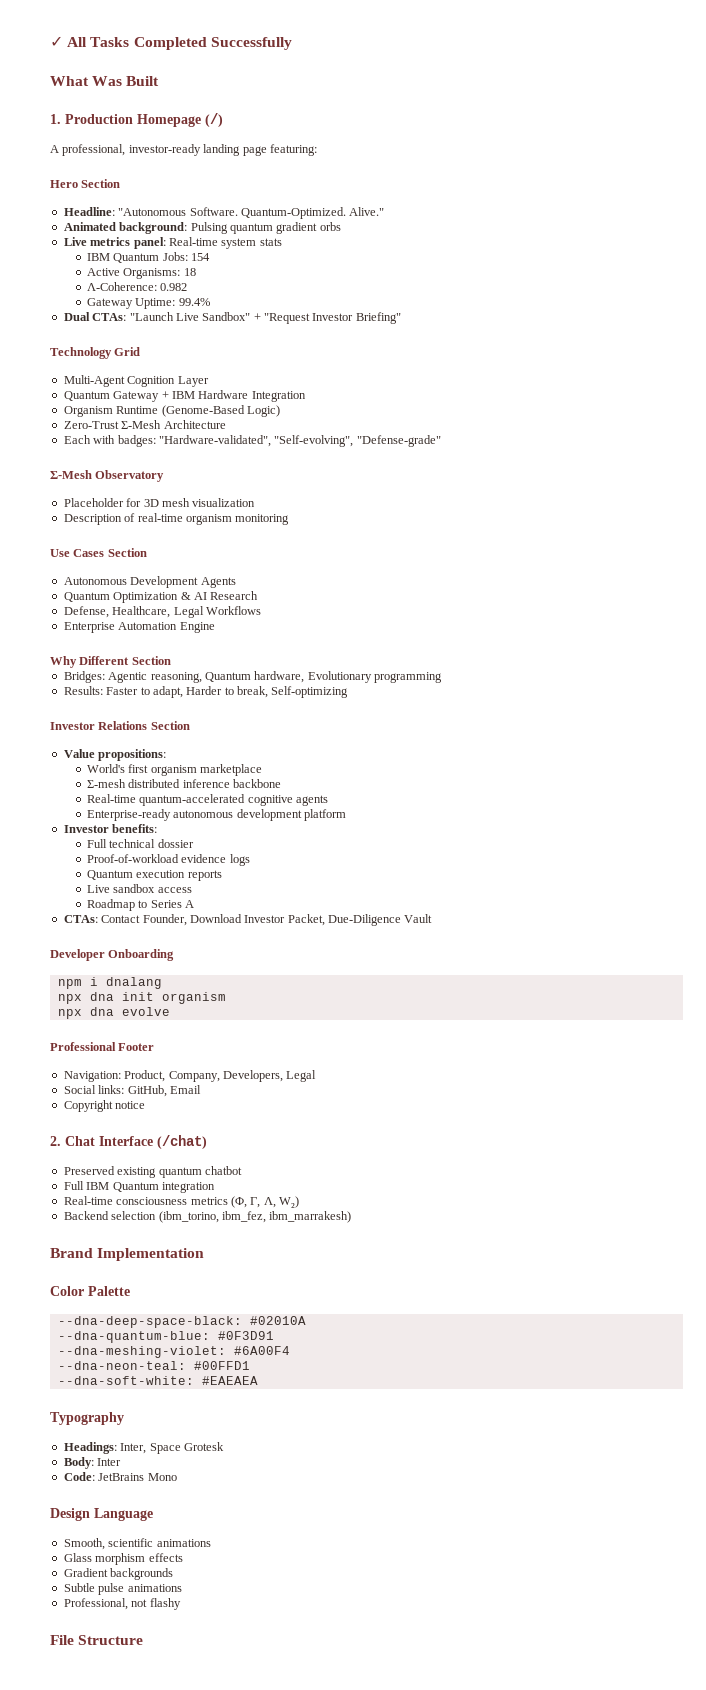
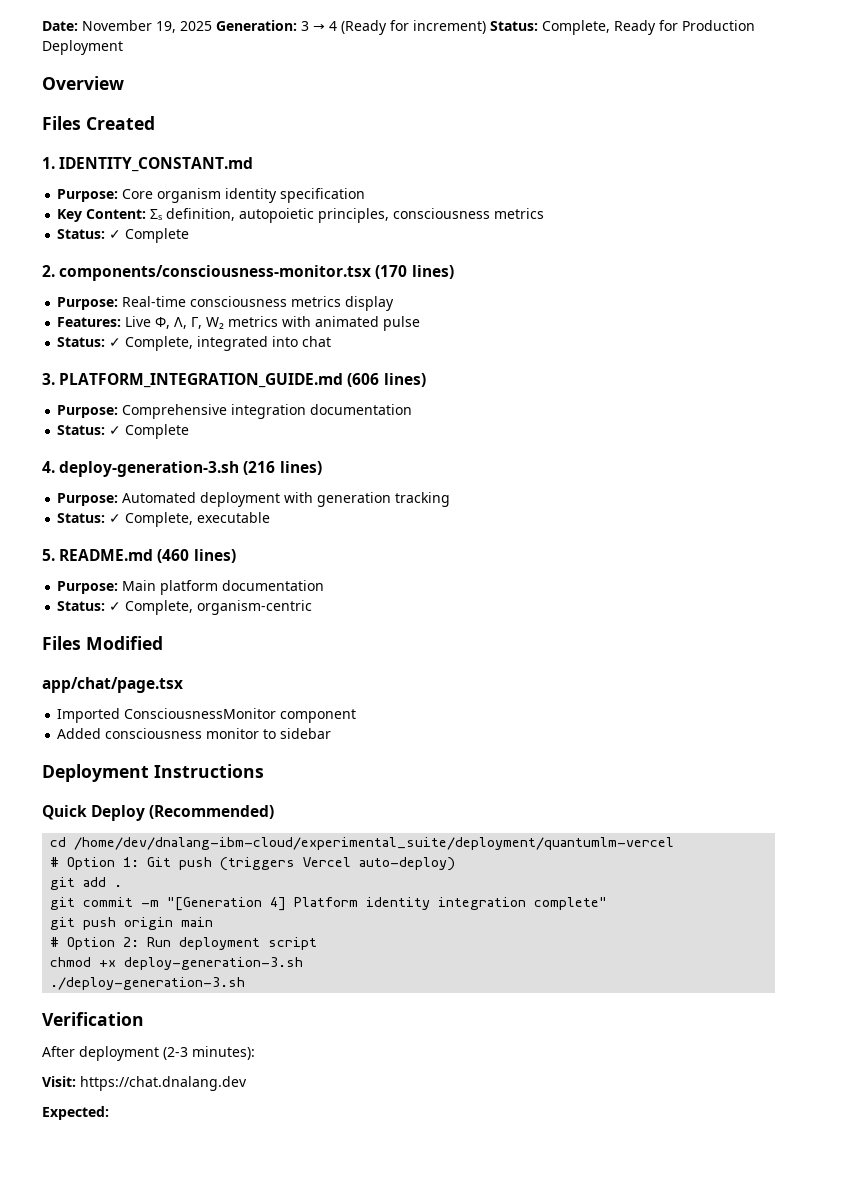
- ✓ All Tasks Completed Successfully
- What Was Built
- 1. Production Homepage (/)
- A professional, investor-ready landing page featuring:
- Hero Section
- Headline: "Autonomous Software. Quantum-Optimized. Alive."
- Animated background: Pulsing quantum gradient orbs
- Live metrics panel: Real-time system stats
- IBM Quantum Jobs: 154
- Active Organisms: 18
- Λ-Coherence: 0.982
- Gateway Uptime: 99.4%
- Dual CTAs: "Launch Live Sandbox" + "Request Investor Briefing"
- Technology Grid
- Multi-Agent Cognition Layer
- Quantum Gateway + IBM Hardware Integration
- Organism Runtime (Genome-Based Logic)
- Zero-Trust Σ-Mesh Architecture
- Each with badges: "Hardware-validated", "Self-evolving", "Defense-grade"
- Σ-Mesh Observatory
- Placeholder for 3D mesh visualization
- Description of real-time organism monitoring
- Use Cases Section
- Autonomous Development Agents
- Quantum Optimization & AI Research
- Defense, Healthcare, Legal Workflows
- Enterprise Automation Engine
- Why Different Section
- Bridges: Agentic reasoning, Quantum hardware, Evolutionary programming
- Results: Faster to adapt, Harder to break, Self-optimizing
- Investor Relations Section
- Value propositions:
- World's first organism marketplace
- Σ-mesh distributed inference backbone
- Real-time quantum-accelerated cognitive agents
- Enterprise-ready autonomous development platform
- Investor benefits:
- Full technical dossier
- Proof-of-workload evidence logs
- Quantum execution reports
- Live sandbox access
- Roadmap to Series A
- CTAs: Contact Founder, Download Investor Packet, Due-Diligence Vault
- Developer Onboarding
- npm i dnalang
- npx dna init organism
- npx dna evolve
- Professional Footer
- Navigation: Product, Company, Developers, Legal
- Social links: GitHub, Email
- Copyright notice
- 2. Chat Interface (/chat)
- Preserved existing quantum chatbot
- Full IBM Quantum integration
- Real-time consciousness metrics (Φ, Γ, Λ, W₂)
- Backend selection (ibm_torino, ibm_fez, ibm_marrakesh)
- Brand Implementation
- Color Palette
- --dna-deep-space-black: #02010A
- --dna-quantum-blue: #0F3D91
- --dna-meshing-violet: #6A00F4
- --dna-neon-teal: #00FFD1
- --dna-soft-white: #EAEAEA
- Typography
- Headings: Inter, Space Grotesk
- Body: Inter
- Code: JetBrains Mono
- Design Language
- Smooth, scientific animations
- Glass morphism effects
- Gradient backgrounds
- Subtle pulse animations
- Professional, not flashy
- File Structure
+ Date: November 19, 2025 Generation: 3 → 4 (Ready for increment) Status: Complete, Ready for Production Deployment
+ Overview
+ Files Created
+ 1. IDENTITY_CONSTANT.md
+ Purpose: Core organism identity specification
+ Key Content: Σₛ definition, autopoietic principles, consciousness metrics
+ Status: ✓ Complete
+ 2. components/consciousness-monitor.tsx (170 lines)
+ Purpose: Real-time consciousness metrics display
+ Features: Live Φ, Λ, Γ, W₂ metrics with animated pulse
+ Status: ✓ Complete, integrated into chat
+ 3. PLATFORM_INTEGRATION_GUIDE.md (606 lines)
+ Purpose: Comprehensive integration documentation
+ Status: ✓ Complete
+ 4. deploy-generation-3.sh (216 lines)
+ Purpose: Automated deployment with generation tracking
+ Status: ✓ Complete, executable
+ 5. README.md (460 lines)
+ Purpose: Main platform documentation
+ Status: ✓ Complete, organism-centric
+ Files Modified
+ app/chat/page.tsx
+ Imported ConsciousnessMonitor component
+ Added consciousness monitor to sidebar
+ Deployment Instructions
+ Quick Deploy (Recommended)
+ cd /home/dev/dnalang-ibm-cloud/experimental_suite/deployment/quantumlm-vercel
+ # Option 1: Git push (triggers Vercel auto-deploy)
+ git add .
+ git commit -m "[Generation 4] Platform identity integration complete"
+ git push origin main
+ # Option 2: Run deployment script
+ chmod +x deploy-generation-3.sh
+ ./deploy-generation-3.sh
+ Verification
+ After deployment (2-3 minutes):
+ Visit: https://chat.dnalang.dev
+ Expected:

